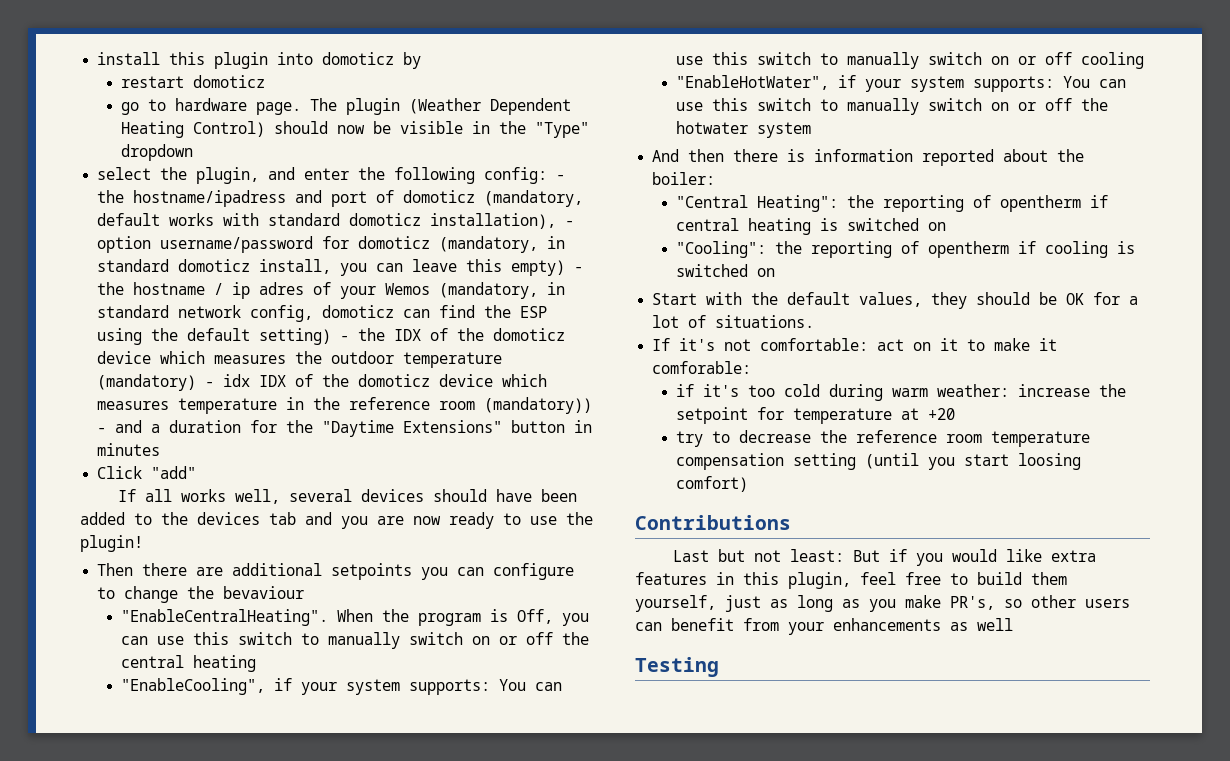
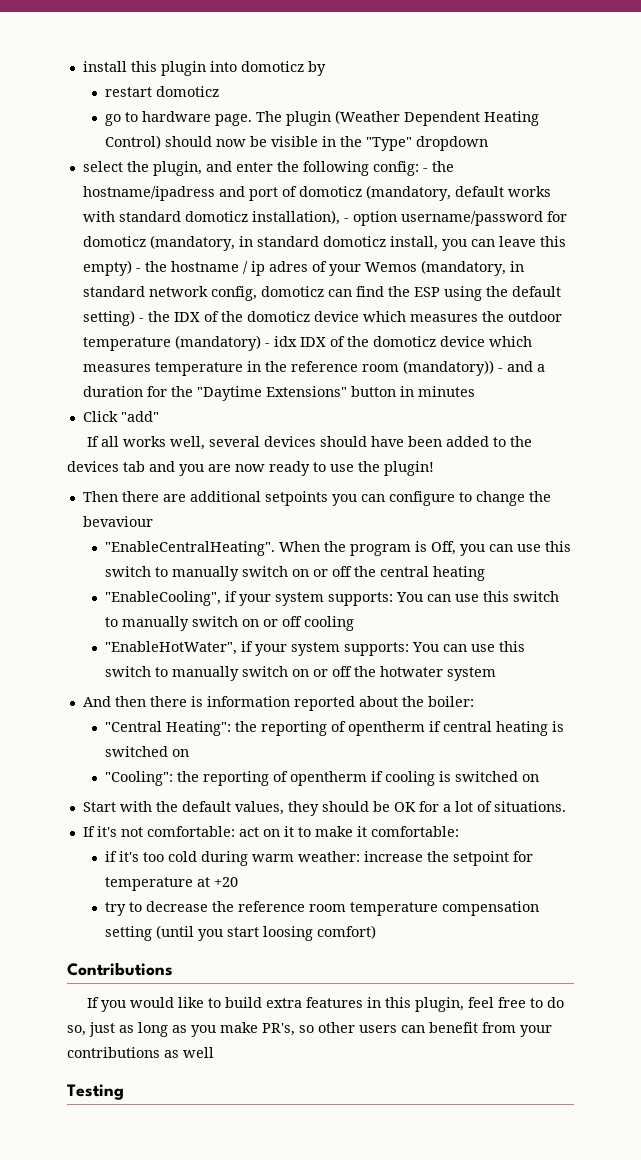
- If it's not comfortable: act on it to make it comforable:
+ If it's not comfortable: act on it to make it comfortable:
- Last but not least: But if you would like extra features in this plugin, feel free to build them yourself, just as long as you make PR's, so other users can benefit from your enhancements as well
+ If you would like to build extra features in this plugin, feel free to do so, just as long as you make PR's, so other users can benefit from your contributions as well

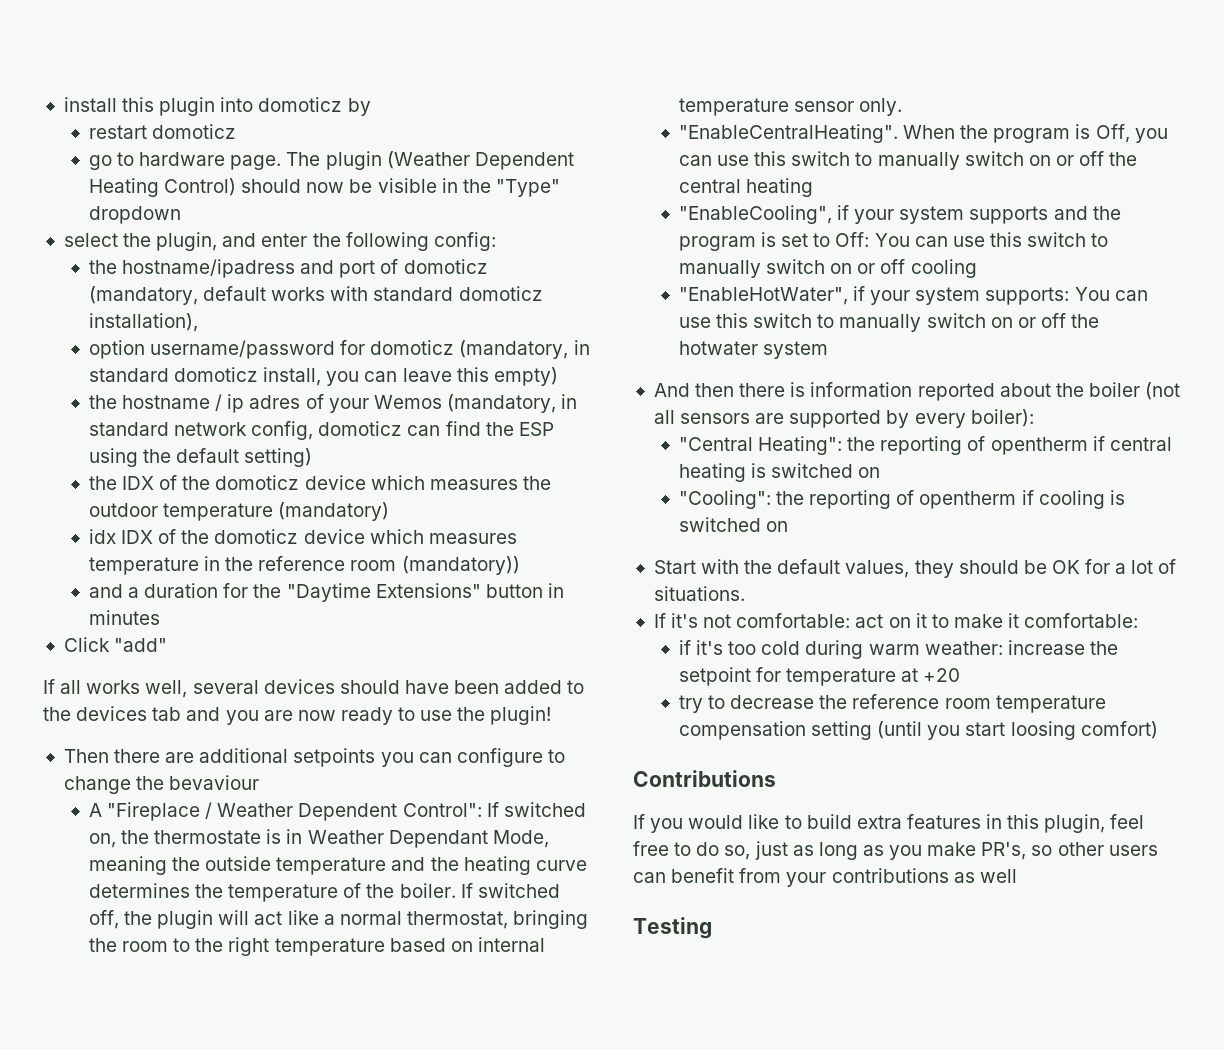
- select the plugin, and enter the following config: - the hostname/ipadress and port of domoticz (mandatory, default works with standard domoticz installation), - option username/password for domoticz (mandatory, in standard domoticz install, you can leave this empty) - the hostname / ip adres of your Wemos (mandatory, in standard network config, domoticz can find the ESP using the default setting) - the IDX of the domoticz device which measures the outdoor temperature (mandatory) - idx IDX of the domoticz device which measures temperature in the reference room (mandatory)) - and a duration for the "Daytime Extensions" button in minutes
+ select the plugin, and enter the following config:
+ the hostname/ipadress and port of domoticz (mandatory, default works with standard domoticz installation),
+ option username/password for domoticz (mandatory, in standard domoticz install, you can leave this empty)
+ the hostname / ip adres of your Wemos (mandatory, in standard network config, domoticz can find the ESP using the default setting)
+ the IDX of the domoticz device which measures the outdoor temperature (mandatory)
+ idx IDX of the domoticz device which measures temperature in the reference room (mandatory))
+ and a duration for the "Daytime Extensions" button in minutes
+ A "Fireplace / Weather Dependent Control": If switched on, the thermostate is in Weather Dependant Mode, meaning the outside temperature and the heating curve determines the temperature of the boiler. If switched off, the plugin will act like a normal thermostat, bringing the room to the right temperature based on internal temperature sensor only.
- "EnableCooling", if your system supports: You can use this switch to manually switch on or off cooling
+ "EnableCooling", if your system supports and the program is set to Off: You can use this switch to manually switch on or off cooling
- And then there is information reported about the boiler:
+ And then there is information reported about the boiler (not all sensors are supported by every boiler):

